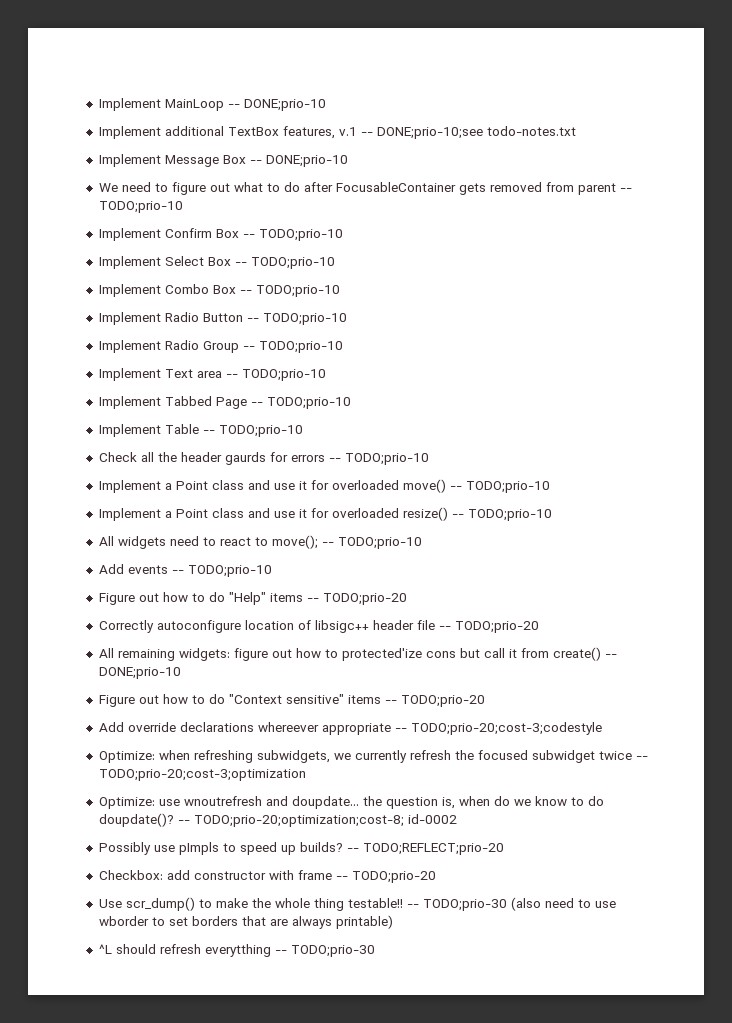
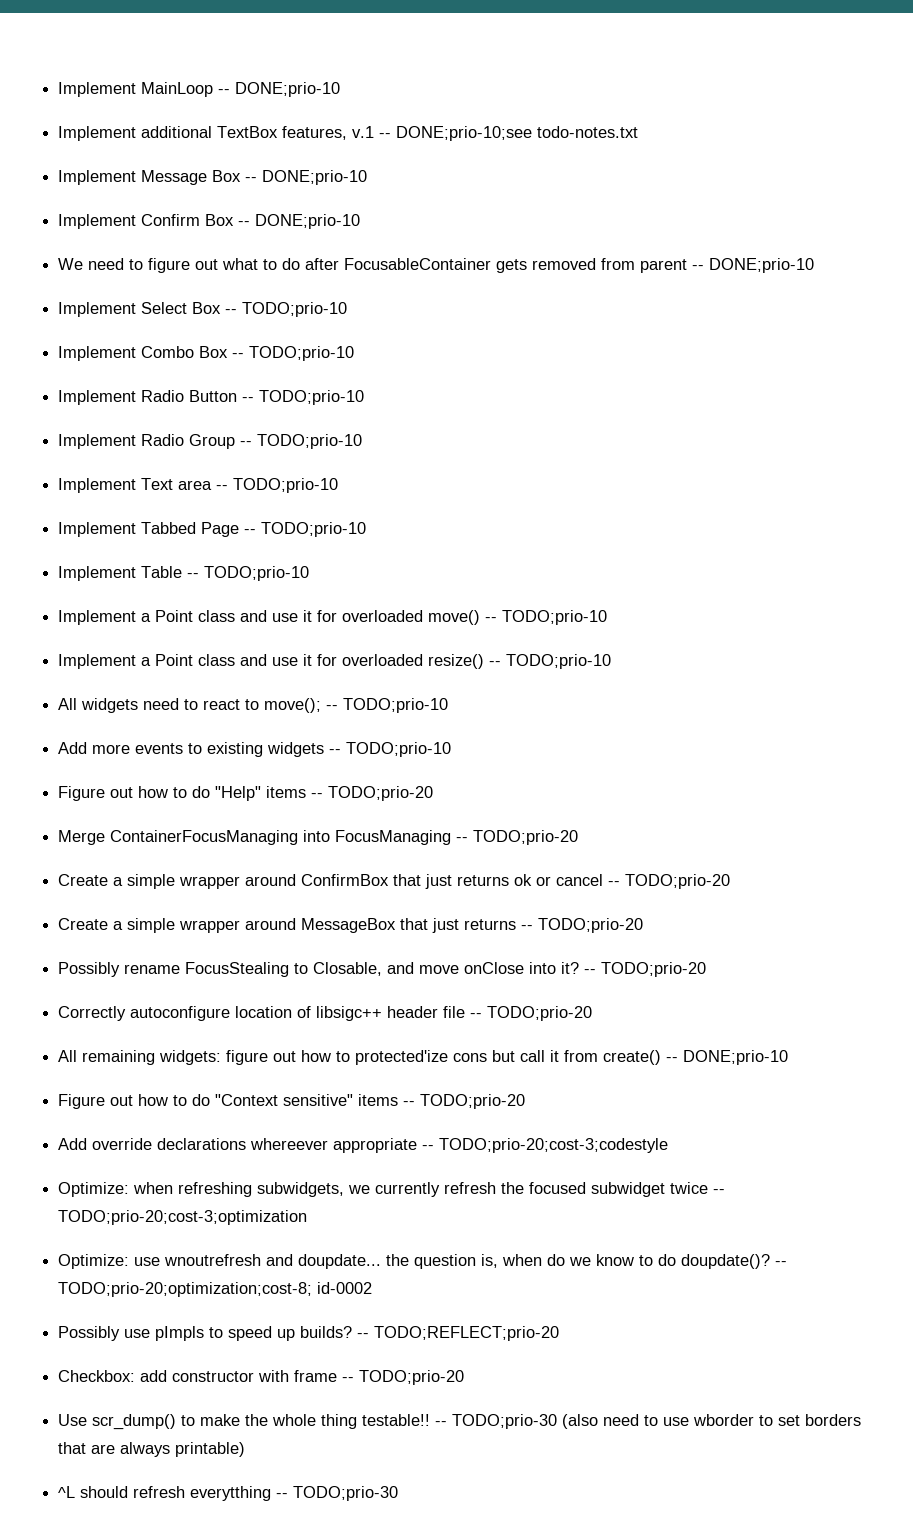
+ Implement Confirm Box -- DONE;prio-10
- We need to figure out what to do after FocusableContainer gets removed from parent -- TODO;prio-10
- Implement Confirm Box -- TODO;prio-10
+ We need to figure out what to do after FocusableContainer gets removed from parent -- DONE;prio-10
- Check all the header gaurds for errors -- TODO;prio-10
- Add events -- TODO;prio-10
+ Add more events to existing widgets -- TODO;prio-10
+ Merge ContainerFocusManaging into FocusManaging -- TODO;prio-20
+ Create a simple wrapper around ConfirmBox that just returns ok or cancel -- TODO;prio-20
+ Create a simple wrapper around MessageBox that just returns -- TODO;prio-20
+ Possibly rename FocusStealing to Closable, and move onClose into it? -- TODO;prio-20

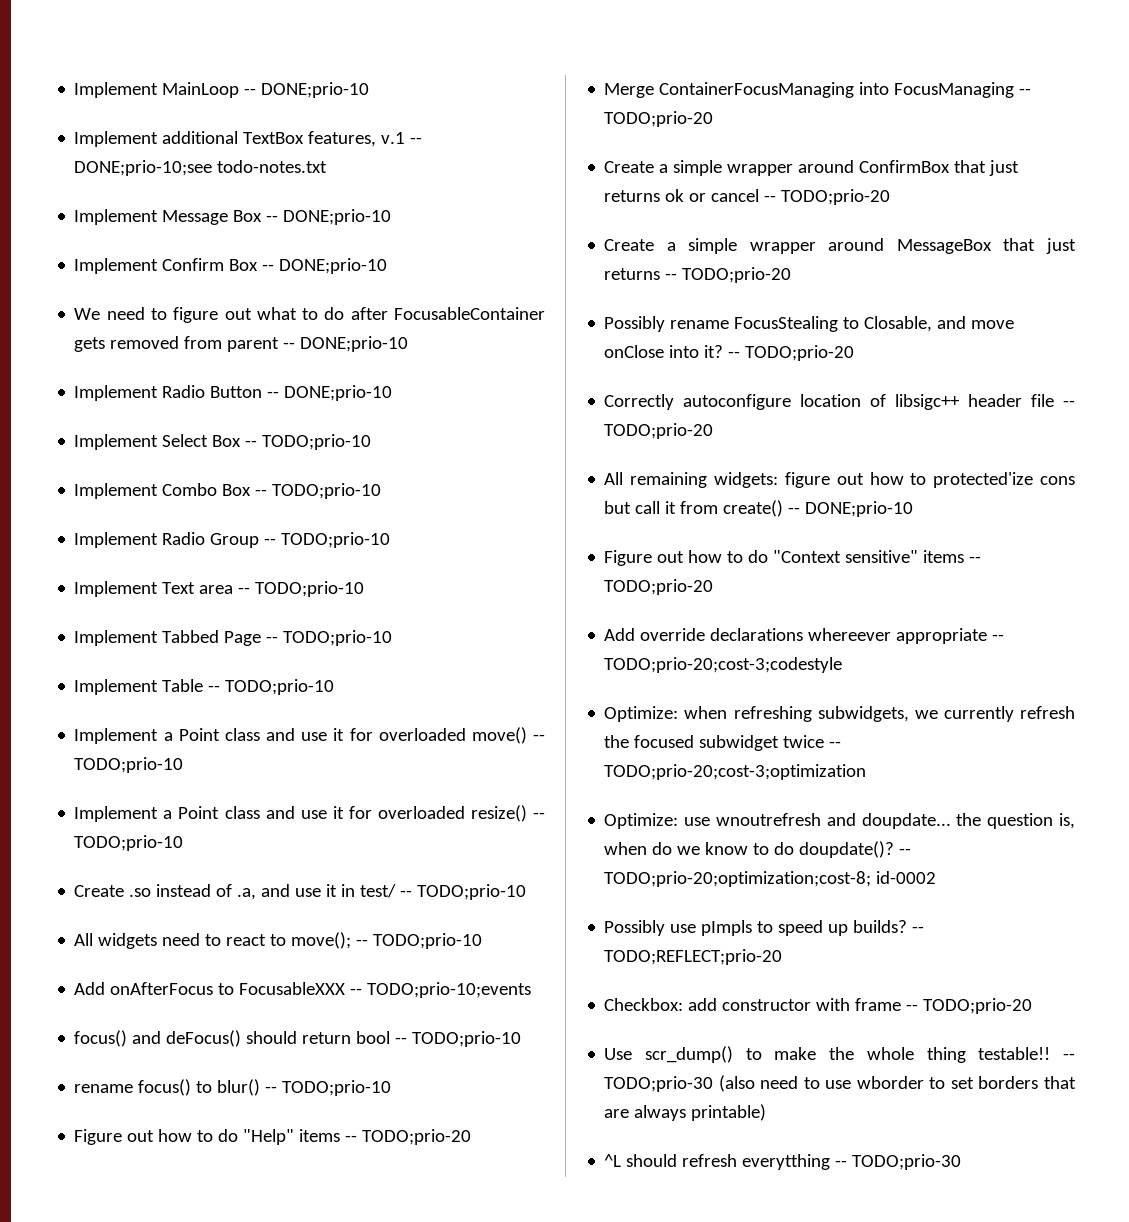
+ Implement Radio Button -- DONE;prio-10
- Implement Radio Button -- TODO;prio-10
+ Create .so instead of .a, and use it in test/ -- TODO;prio-10
- Add more events to existing widgets -- TODO;prio-10
+ Add onAfterFocus to FocusableXXX -- TODO;prio-10;events
+ focus() and deFocus() should return bool -- TODO;prio-10
+ rename focus() to blur() -- TODO;prio-10

